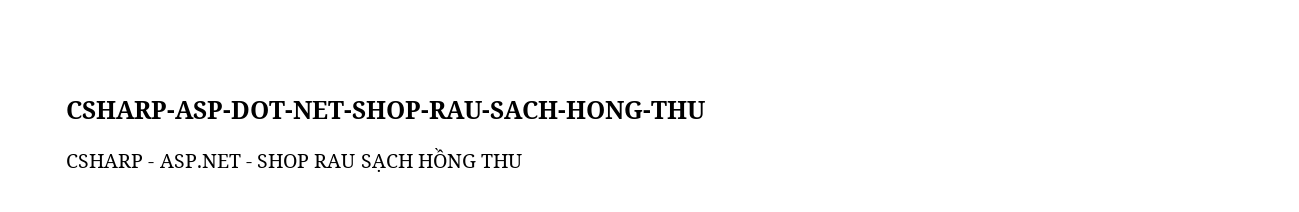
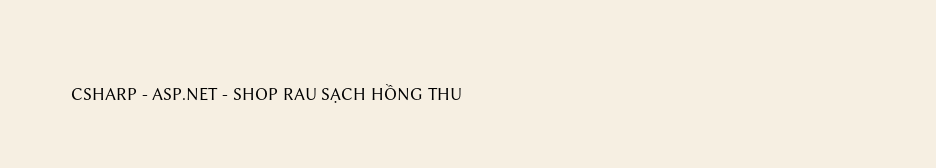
- CSHARP-ASP-DOT-NET-SHOP-RAU-SACH-HONG-THU

